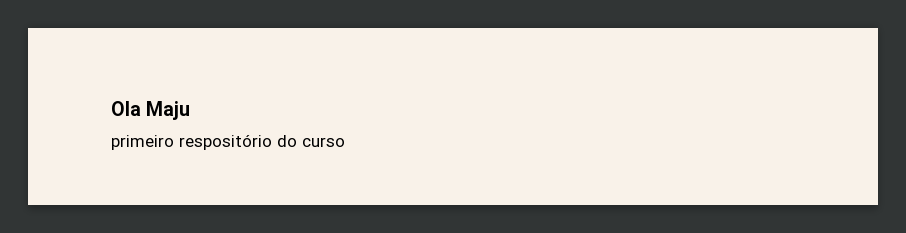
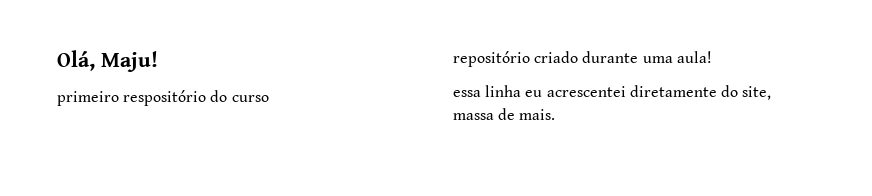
- Ola Maju
+ Olá, Maju!
+ repositório criado durante uma aula!
+ essa linha eu acrescentei diretamente do site, massa de mais.

